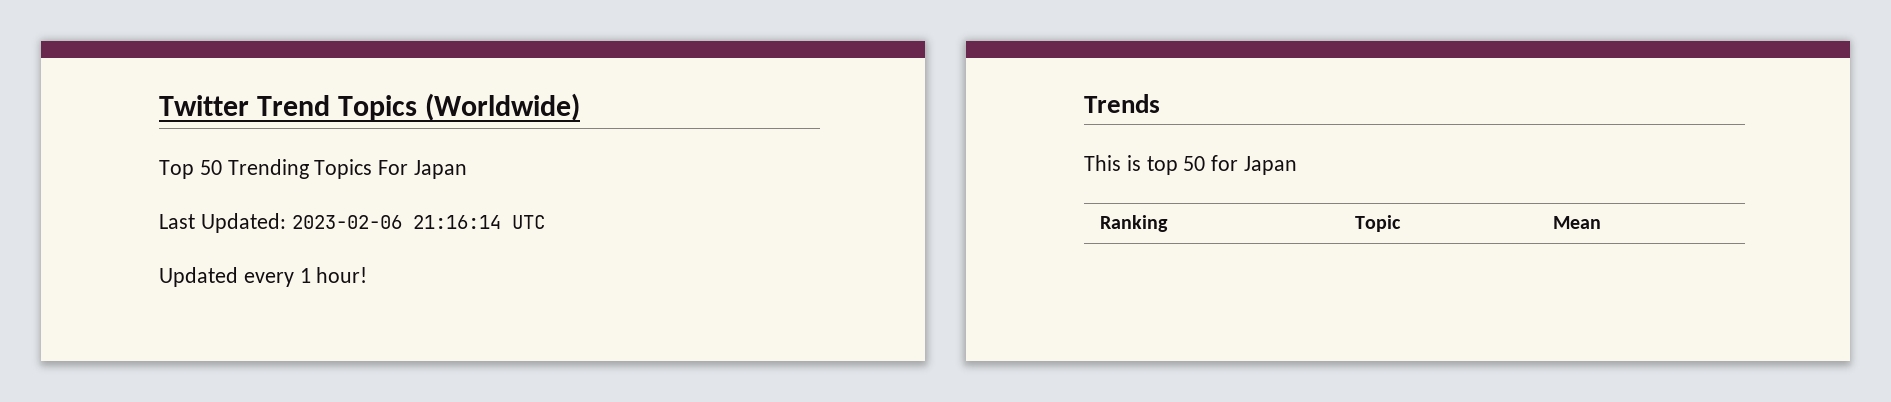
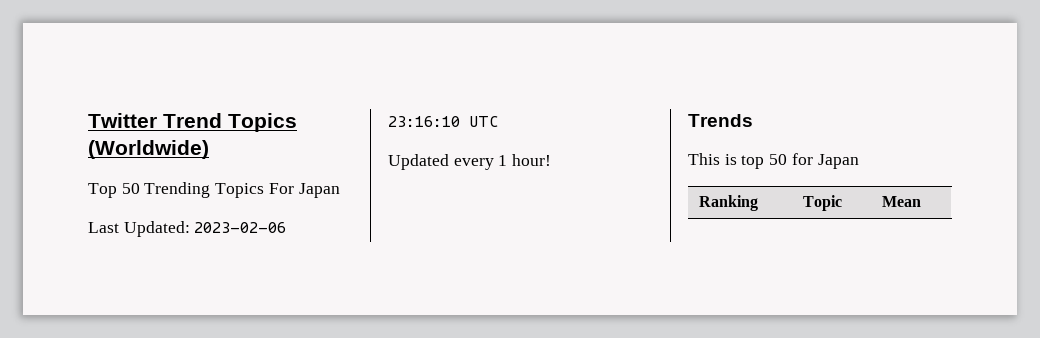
- Last Updated: 2023-02-06 21:16:14 UTC
+ Last Updated: 2023-02-06 23:16:10 UTC

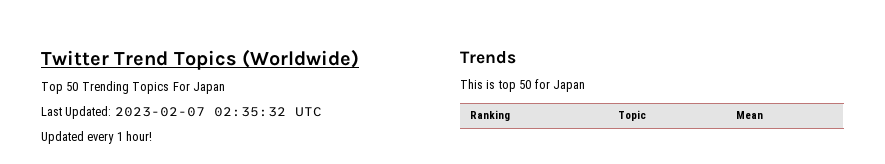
- Last Updated: 2023-02-06 23:16:10 UTC
+ Last Updated: 2023-02-07 02:35:32 UTC

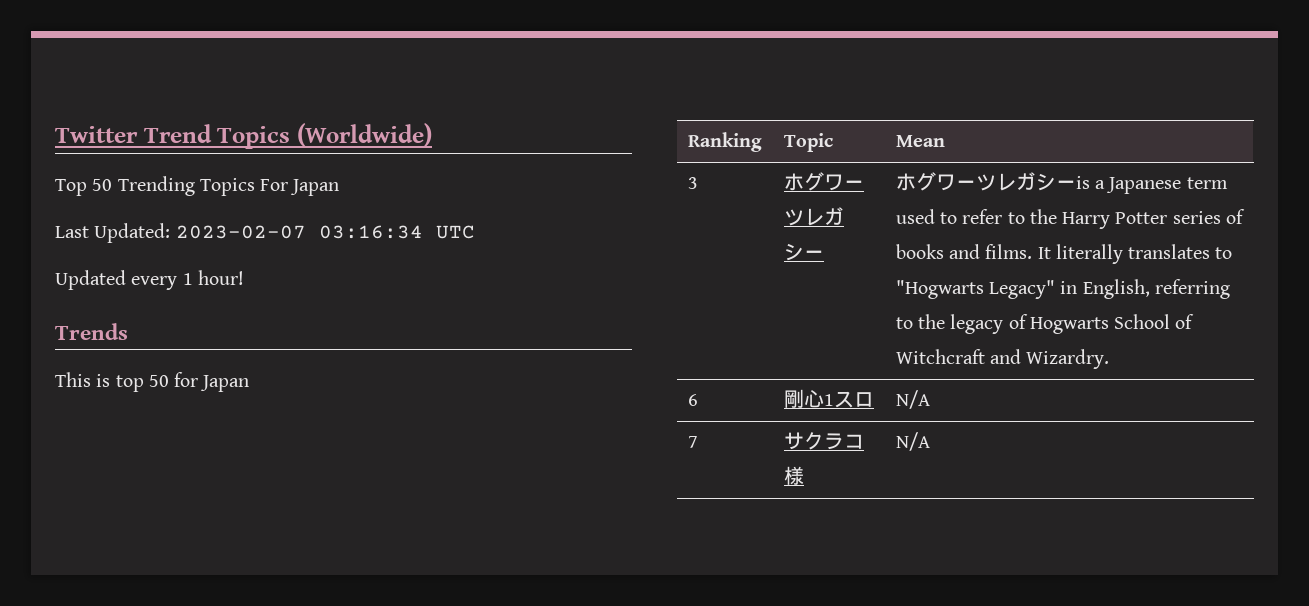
- Last Updated: 2023-02-07 02:35:32 UTC
+ Last Updated: 2023-02-07 03:16:34 UTC
+ 3 | ホグワーツレガシー | ホグワーツレガシーis a Japanese term used to refer to the Harry Potter series of books and films. It literally translates to "Hogwarts Legacy" in English, referring to the legacy of Hogwarts School of Witchcraft and Wizardry.
+ 6 | 剛心1スロ | N/A
+ 7 | サクラコ様 | N/A

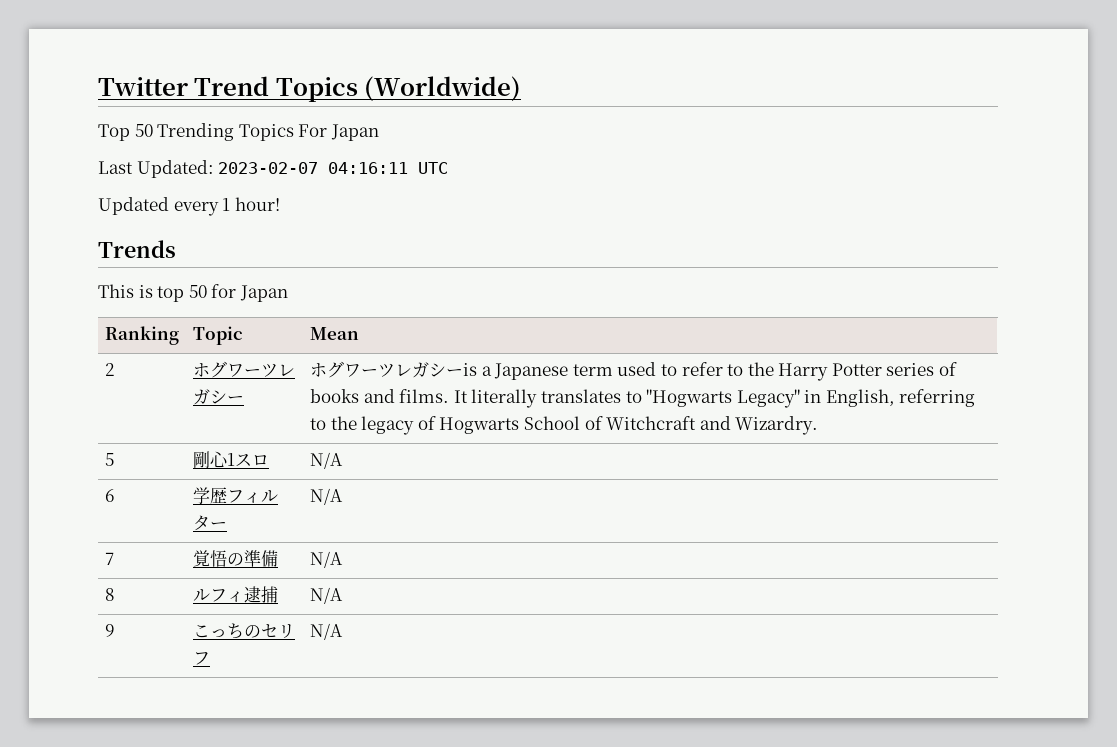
- Last Updated: 2023-02-07 03:16:34 UTC
+ Last Updated: 2023-02-07 04:16:11 UTC
- 3
+ 2
- 6 | 剛心1スロ | N/A
+ 5 | 剛心1スロ | N/A
+ 6 | 学歴フィルター | N/A
- 7 | サクラコ様 | N/A
+ 7 | 覚悟の準備 | N/A
+ 8 | ルフィ逮捕 | N/A
+ 9 | こっちのセリフ | N/A

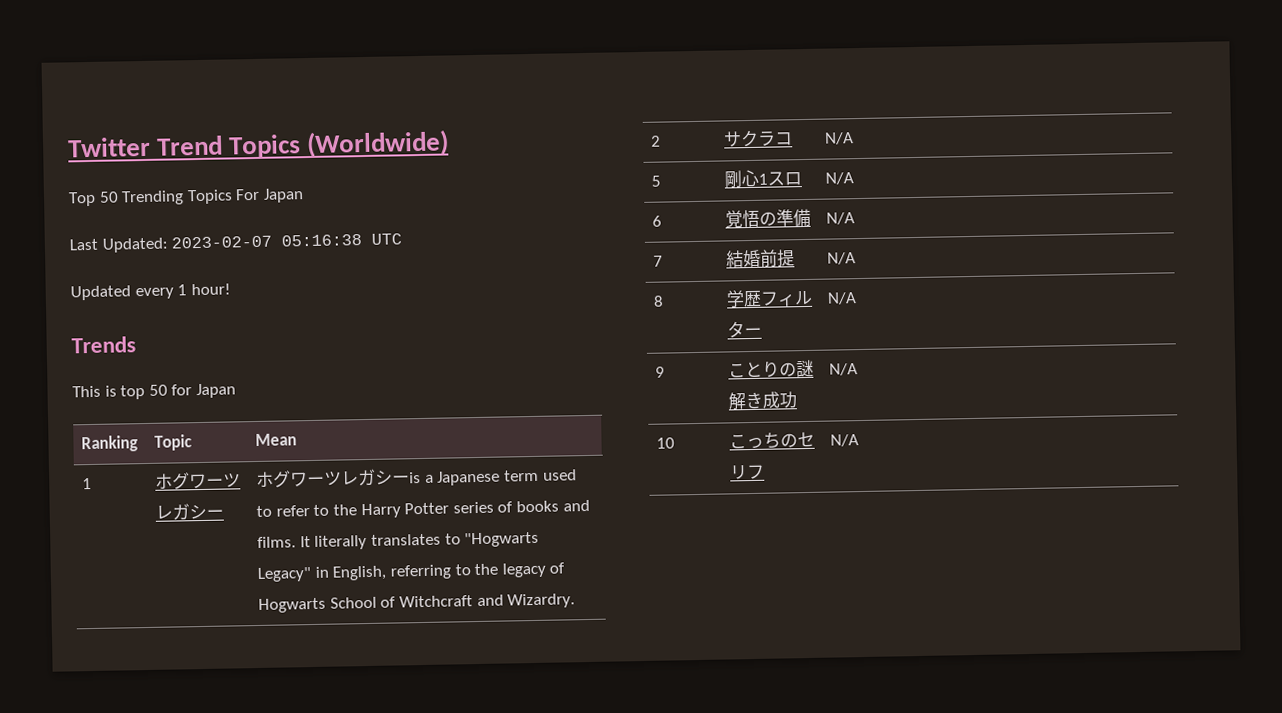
- Last Updated: 2023-02-07 04:16:11 UTC
+ Last Updated: 2023-02-07 05:16:38 UTC
  Ranking | Topic | Mean
- 2
+ 1
+ 2 | サクラコ | N/A
- 6 | 学歴フィルター | N/A
+ 6 | 覚悟の準備 | N/A
+ 7 | 結婚前提 | N/A
+ 8 | 学歴フィルター | N/A
- 7 | 覚悟の準備 | N/A
- 8 | ルフィ逮捕 | N/A
- 9 | こっちのセリフ | N/A
+ 9 | ことりの謎解き成功 | N/A
+ 10 | こっちのセリフ | N/A

